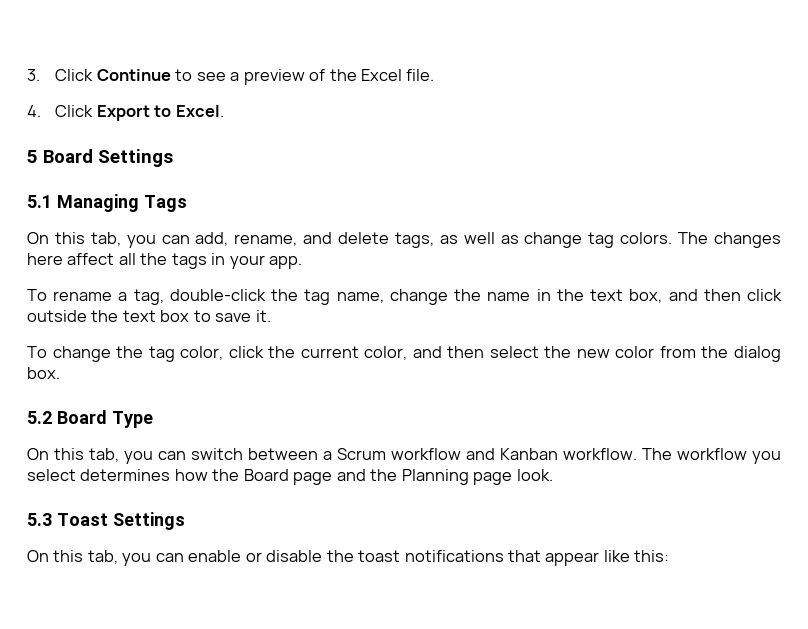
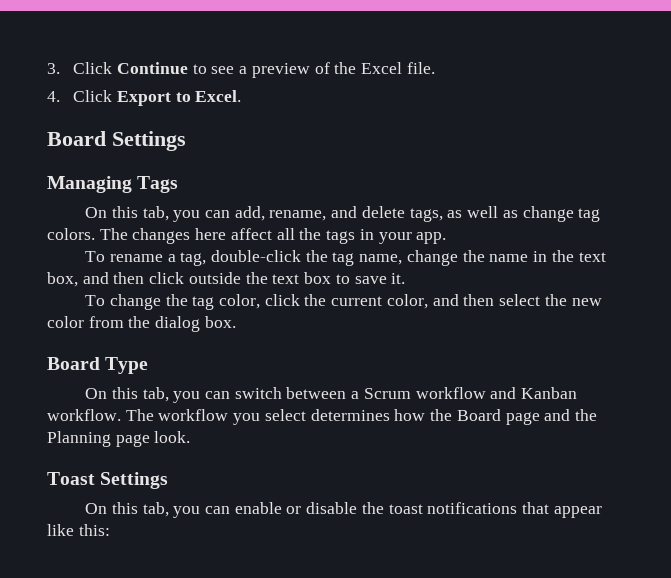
- 5 Board Settings
+ Board Settings
- 5.1 Managing Tags
+ Managing Tags
- 5.2 Board Type
+ Board Type
- 5.3 Toast Settings
+ Toast Settings

